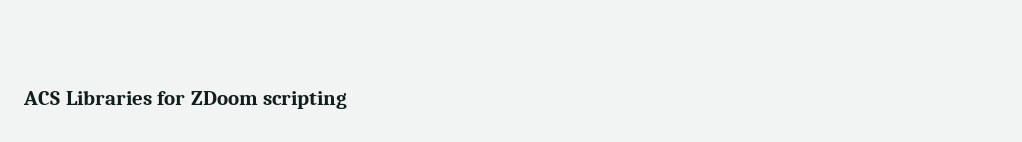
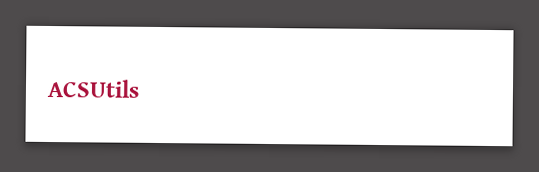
- ACS Libraries for ZDoom scripting
+ ACSUtils

